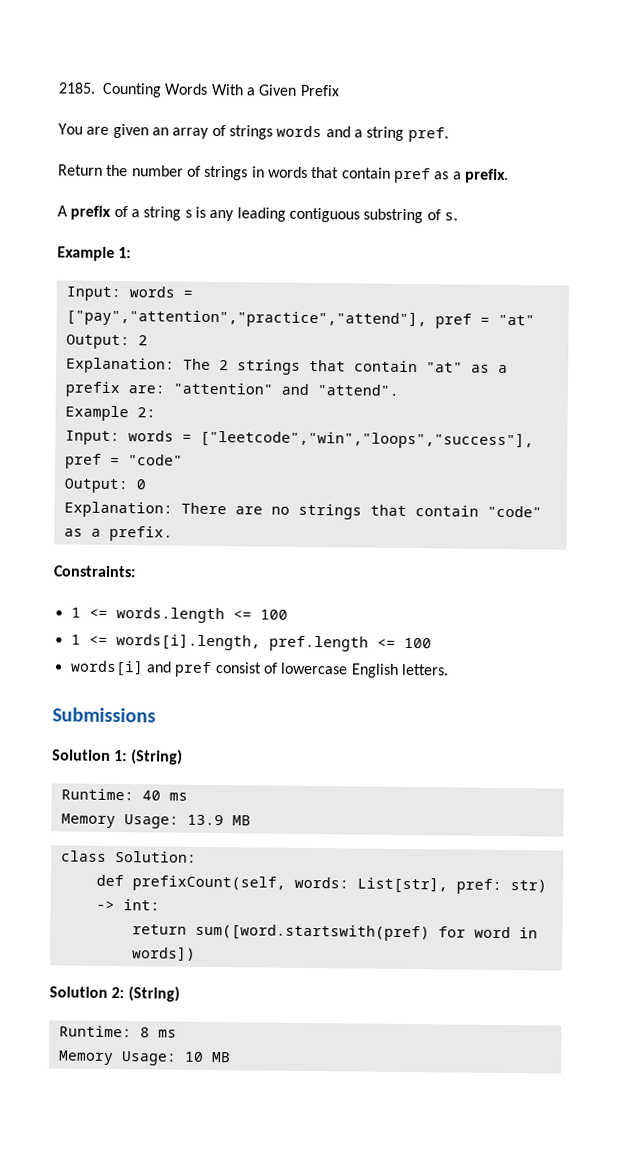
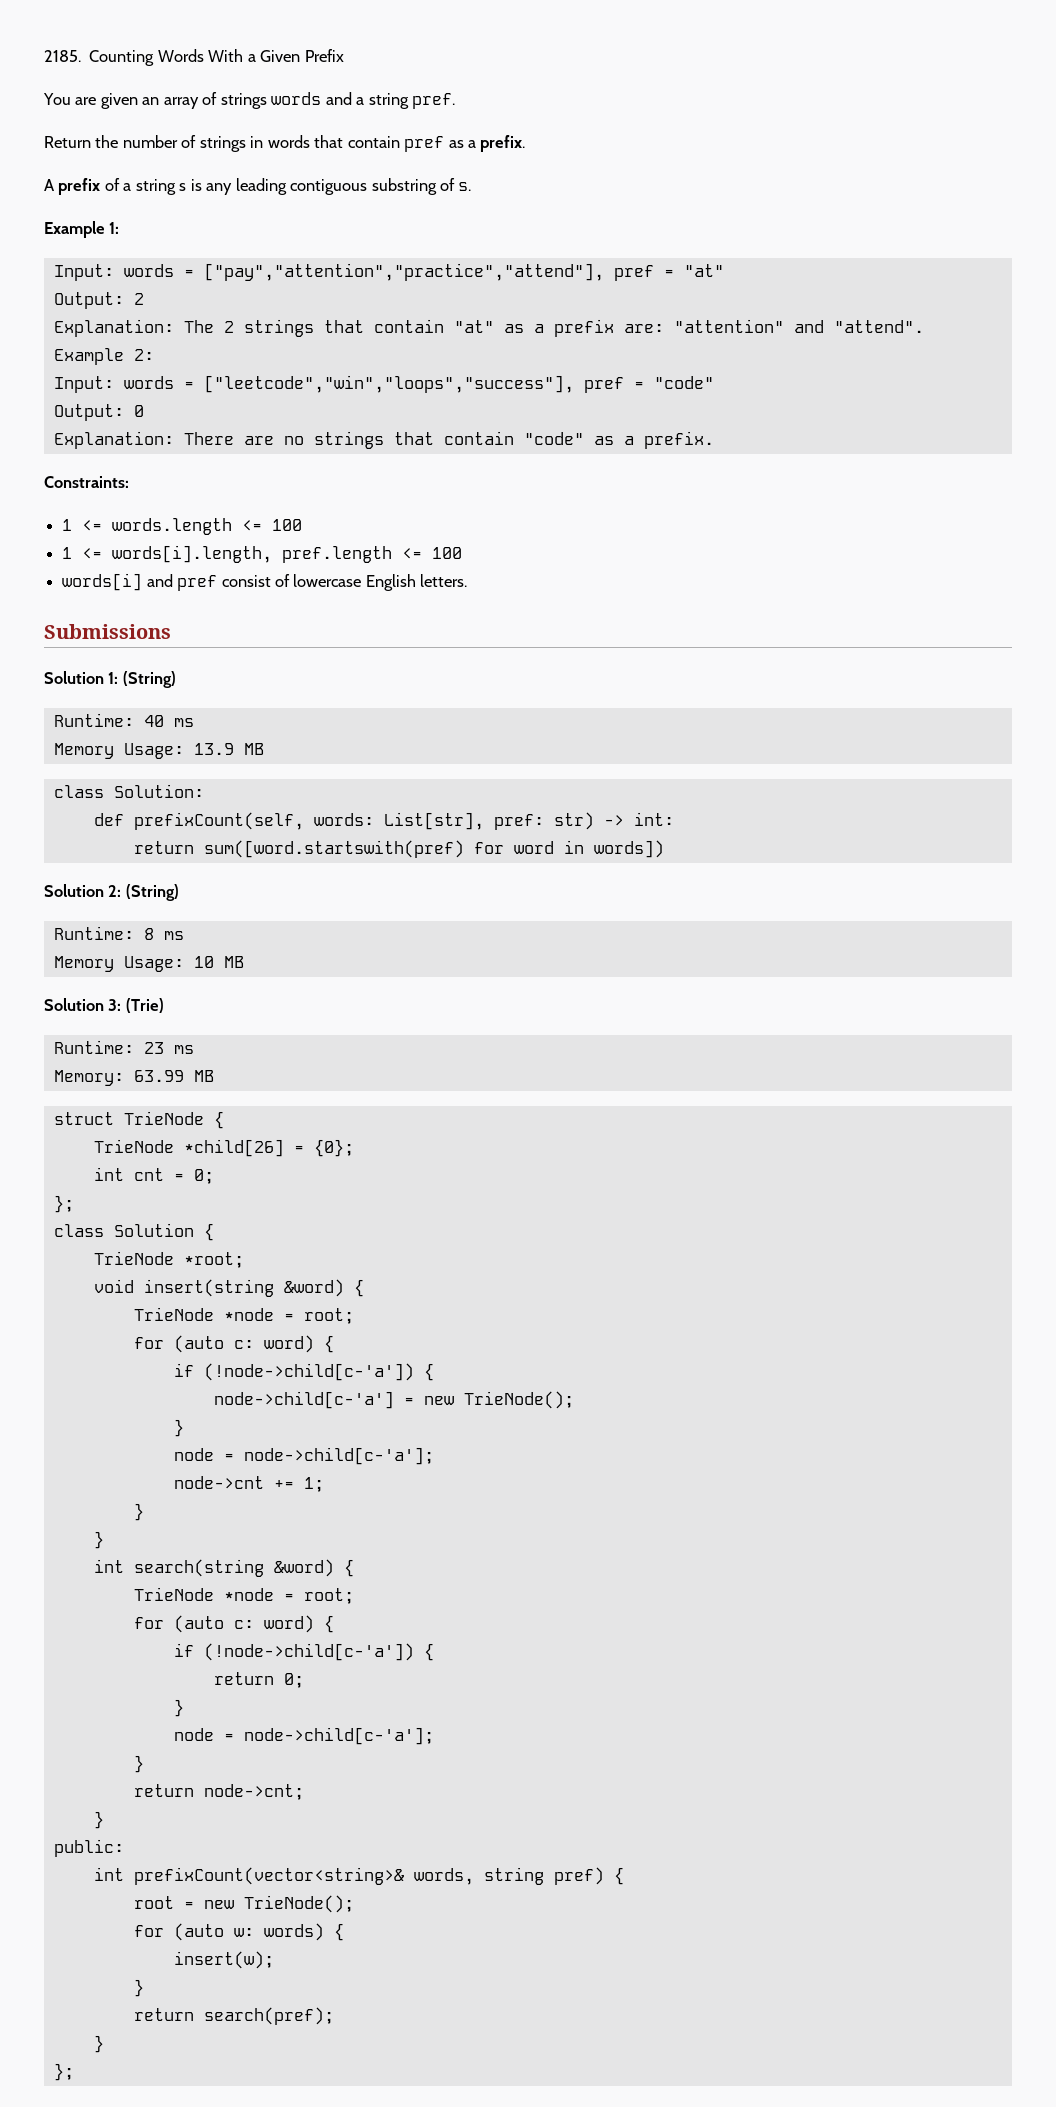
+ Solution 3: (Trie)
+ Runtime: 23 ms
+ Memory: 63.99 MB
+ struct TrieNode {
+ TrieNode *child[26] = {0};
+ int cnt = 0;
+ };
+ class Solution {
+ TrieNode *root;
+ void insert(string &word) {
+ TrieNode *node = root;
+ for (auto c: word) {
+ if (!node->child[c-'a']) {
+ node->child[c-'a'] = new TrieNode();
+ }
+ node = node->child[c-'a'];
+ node->cnt += 1;
+ }
+ }
+ int search(string &word) {
+ TrieNode *node = root;
+ for (auto c: word) {
+ if (!node->child[c-'a']) {
+ return 0;
+ }
+ node = node->child[c-'a'];
+ }
+ return node->cnt;
+ }
+ public:
+ int prefixCount(vector<string>& words, string pref) {
+ root = new TrieNode();
+ for (auto w: words) {
+ insert(w);
+ }
+ return search(pref);
+ }
+ };

